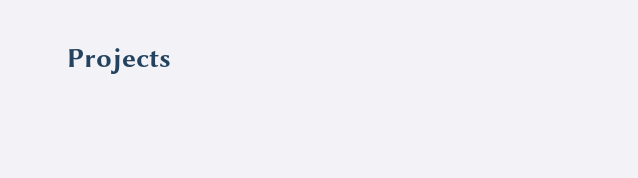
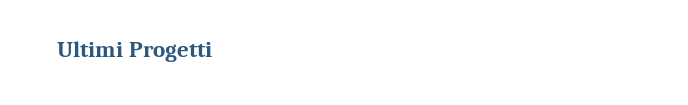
- Projects
+ Ultimi Progetti

